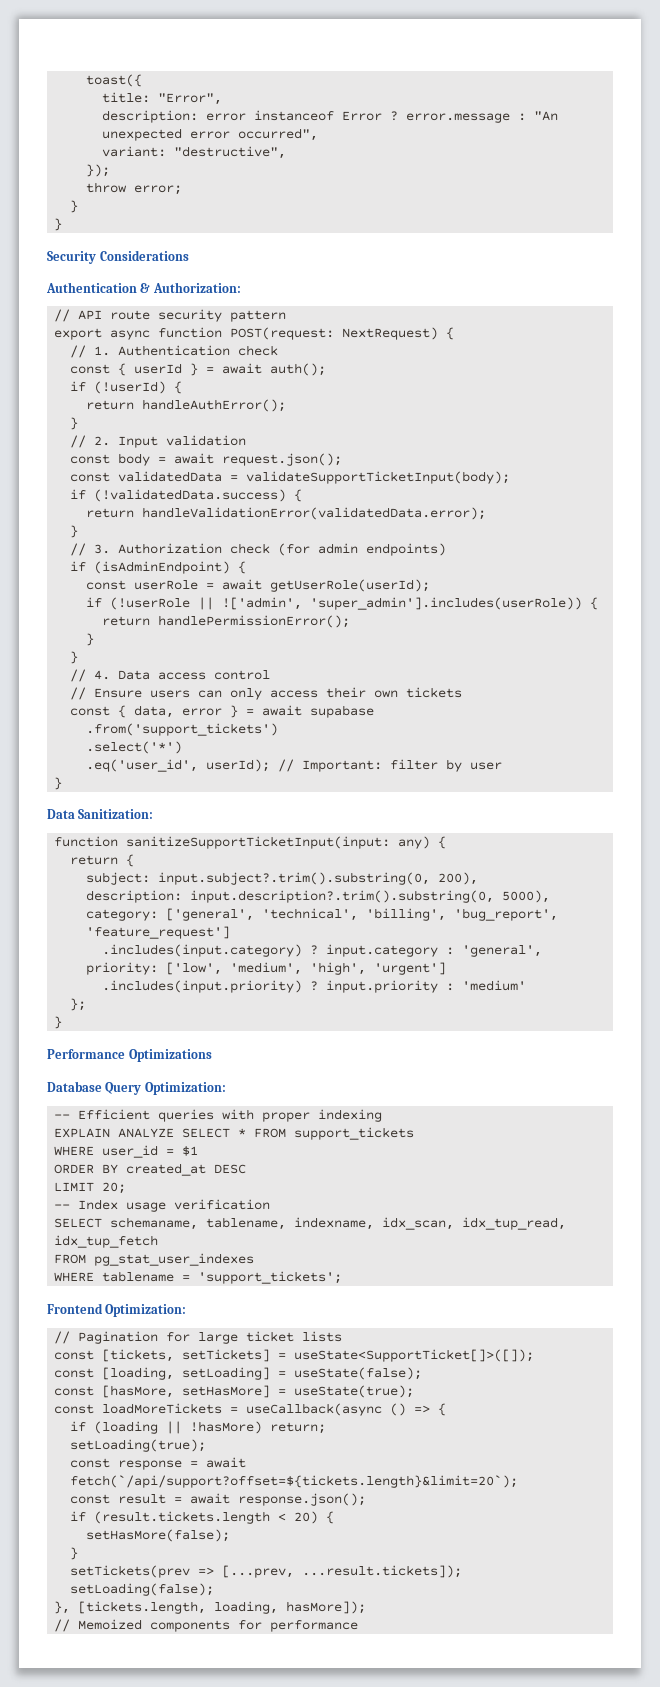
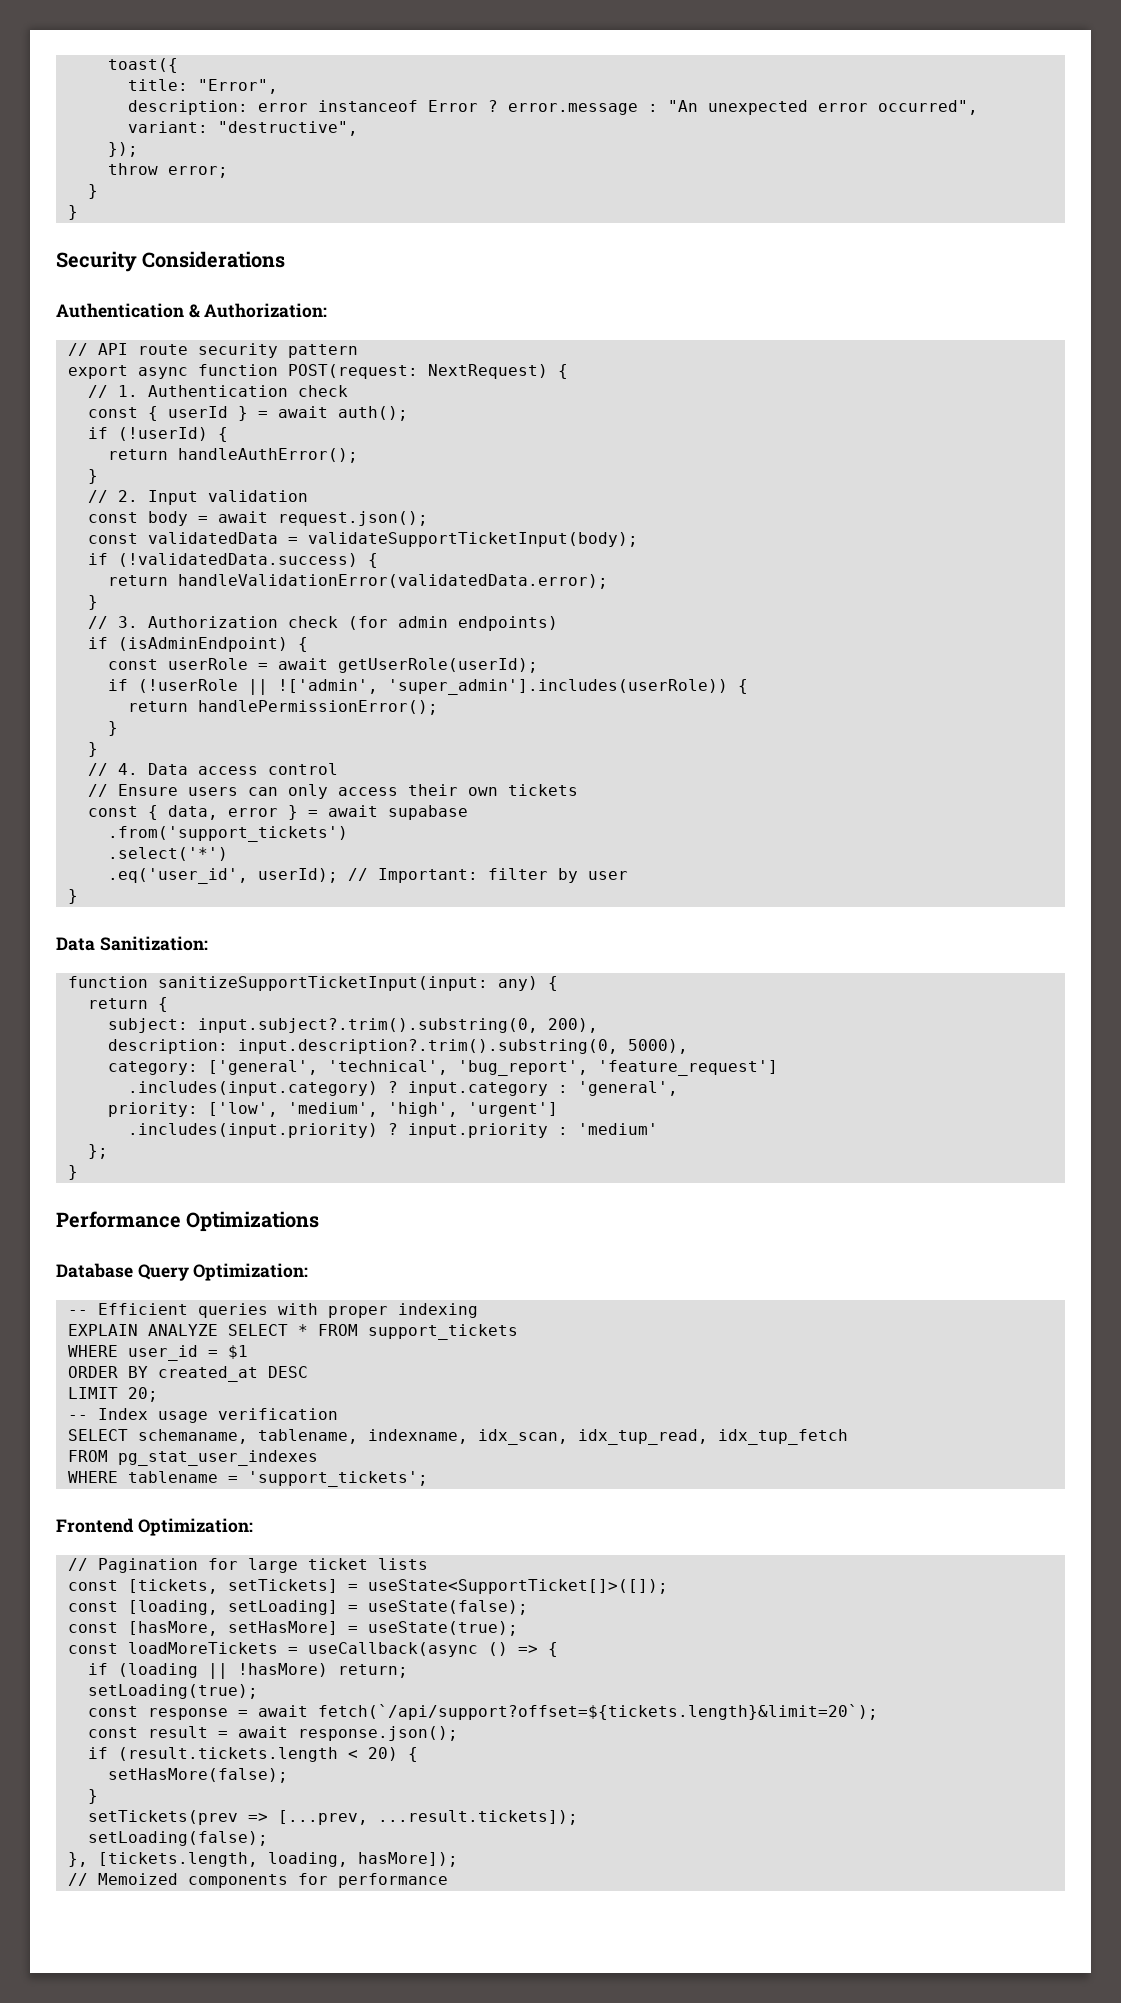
- category: ['general', 'technical', 'billing', 'bug_report', 'feature_request']
+ category: ['general', 'technical', 'bug_report', 'feature_request']

